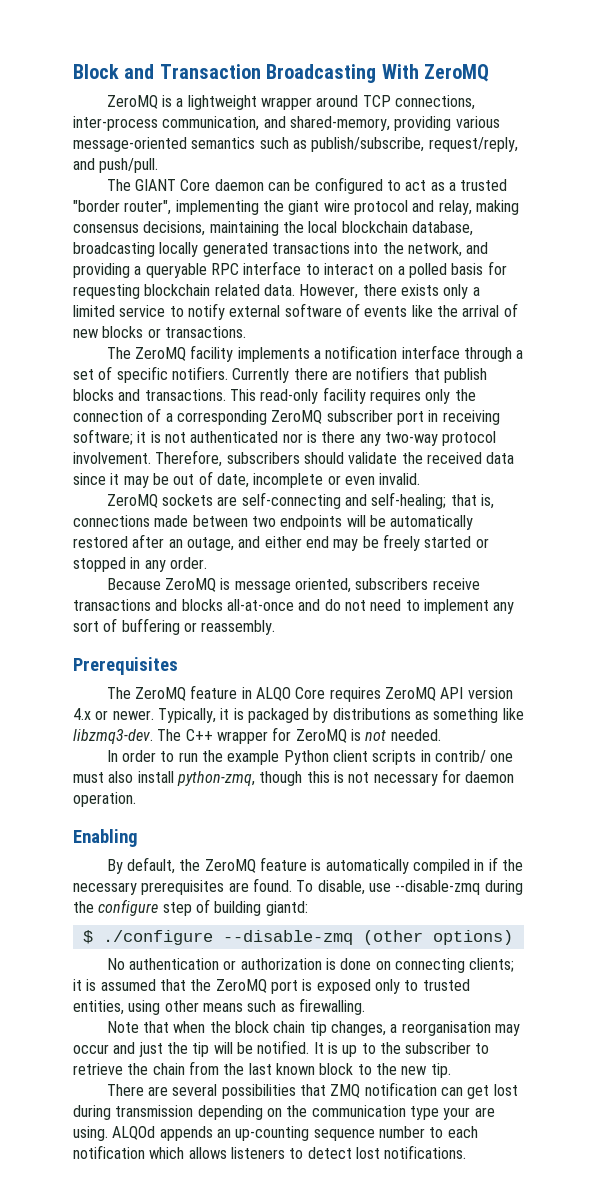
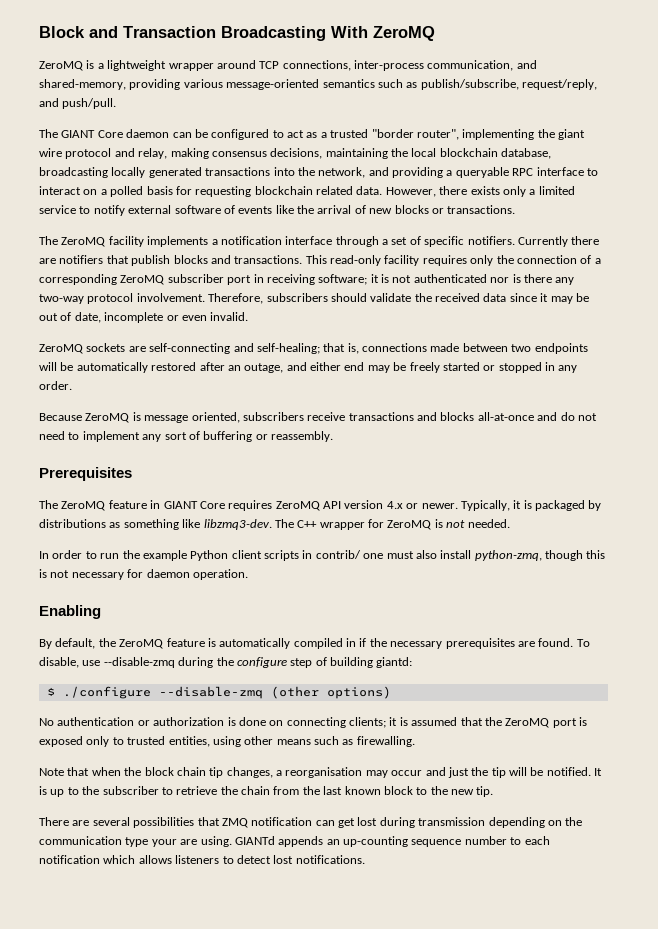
- The ZeroMQ feature in ALQO Core requires ZeroMQ API version 4.x or newer.
+ The ZeroMQ feature in GIANT Core requires ZeroMQ API version 4.x or newer.
- ALQOd appends an up-counting sequence number to each notification which allows listeners to detect lost notifications.
+ GIANTd appends an up-counting sequence number to each notification which allows listeners to detect lost notifications.

